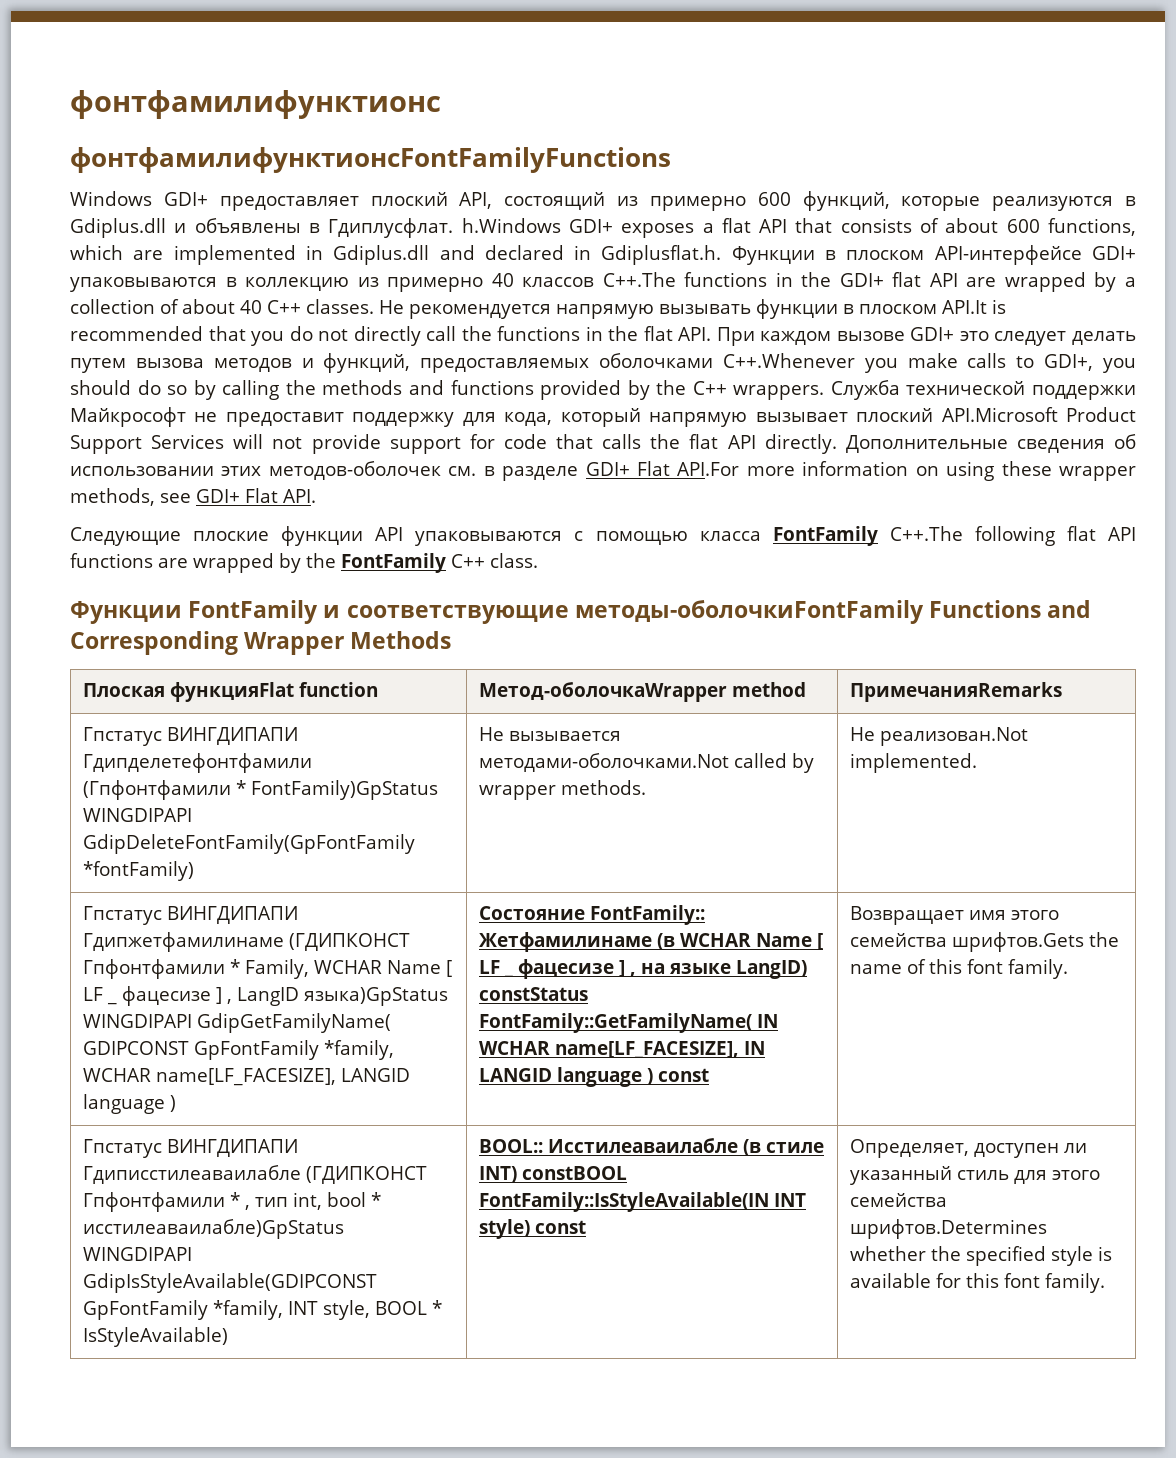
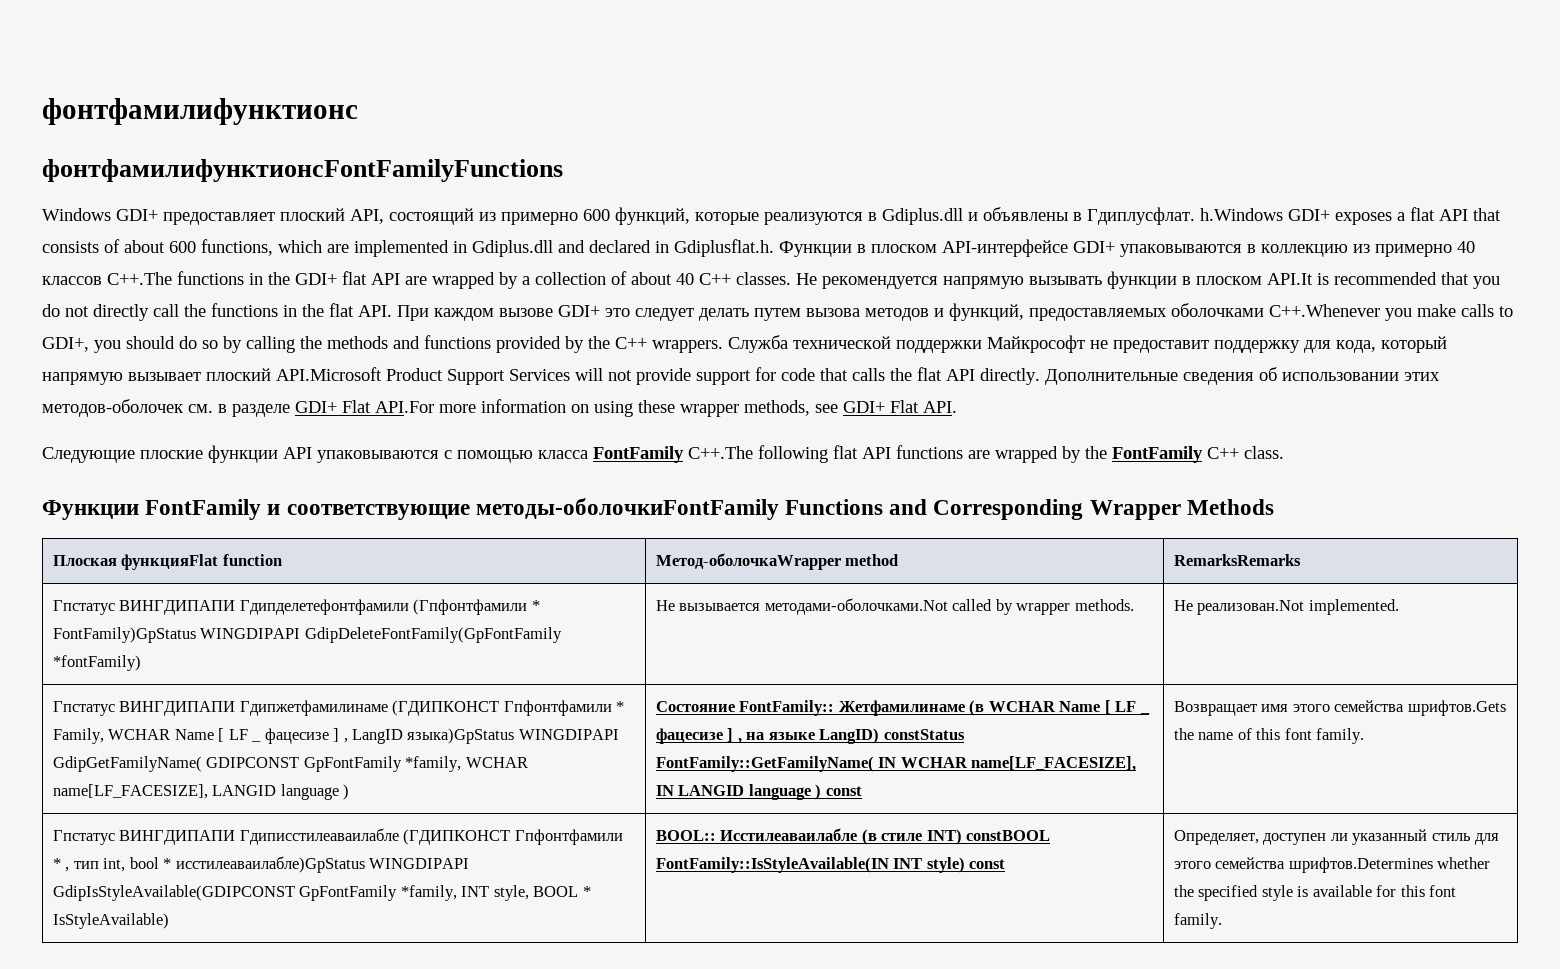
- Плоская функцияFlat function | Метод-оболочкаWrapper method | ПримечанияRemarks
+ Плоская функцияFlat function | Метод-оболочкаWrapper method | RemarksRemarks

